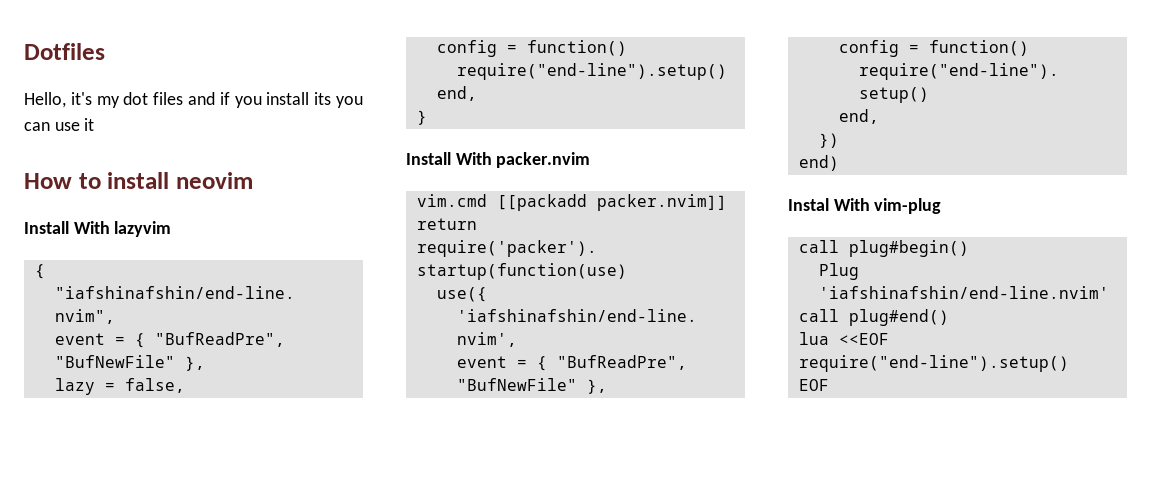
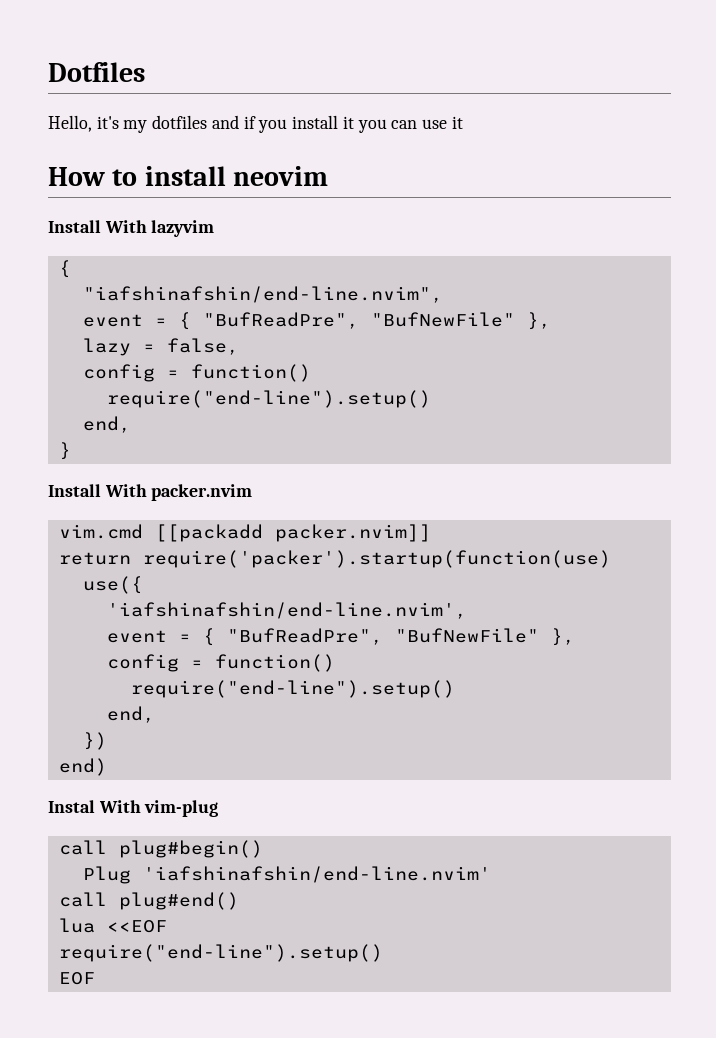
- Hello, it's my dot files and if you install its you can use it
+ Hello, it's my dotfiles and if you install it you can use it

